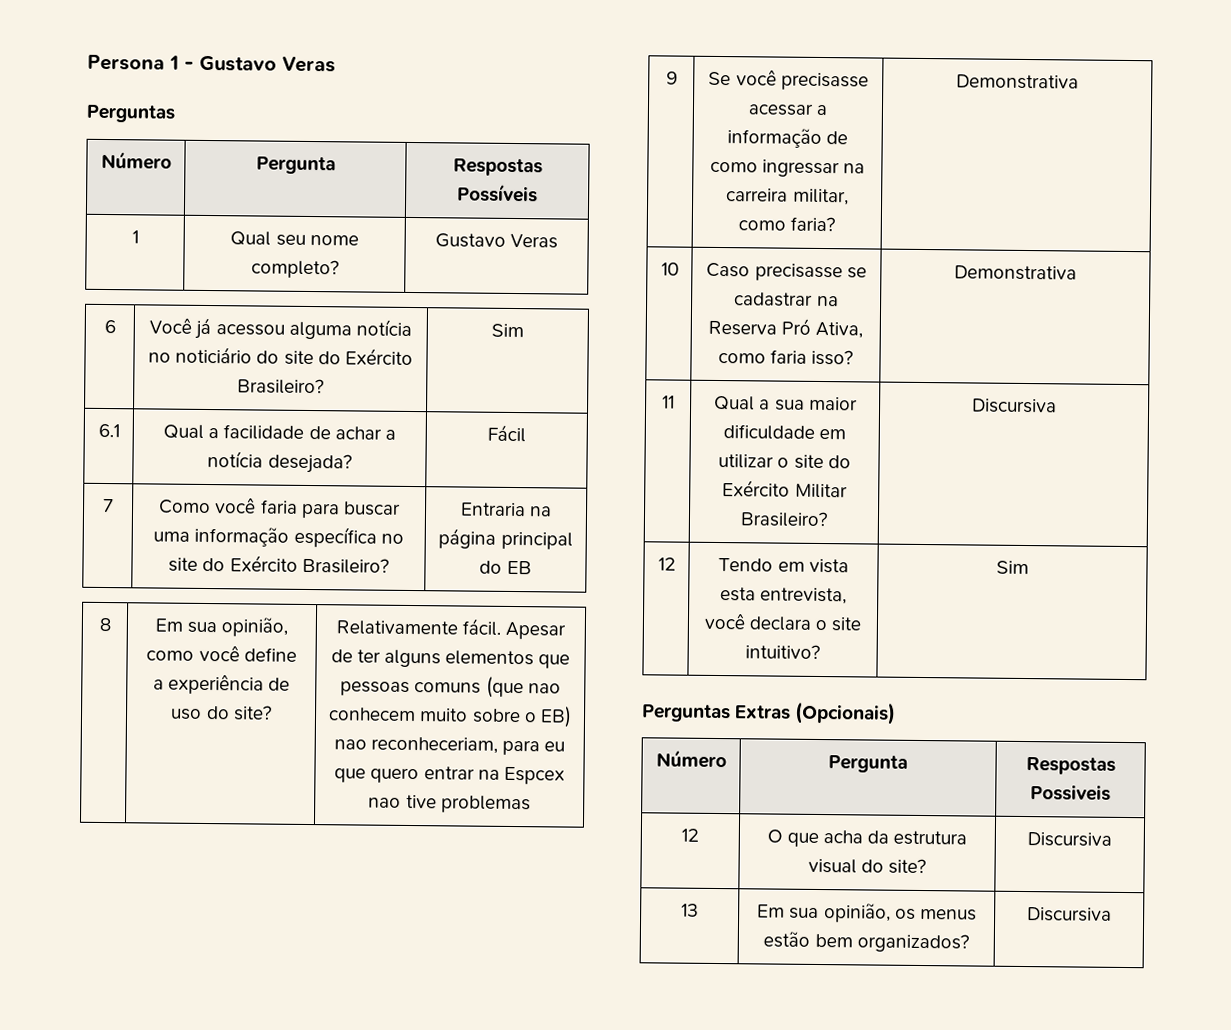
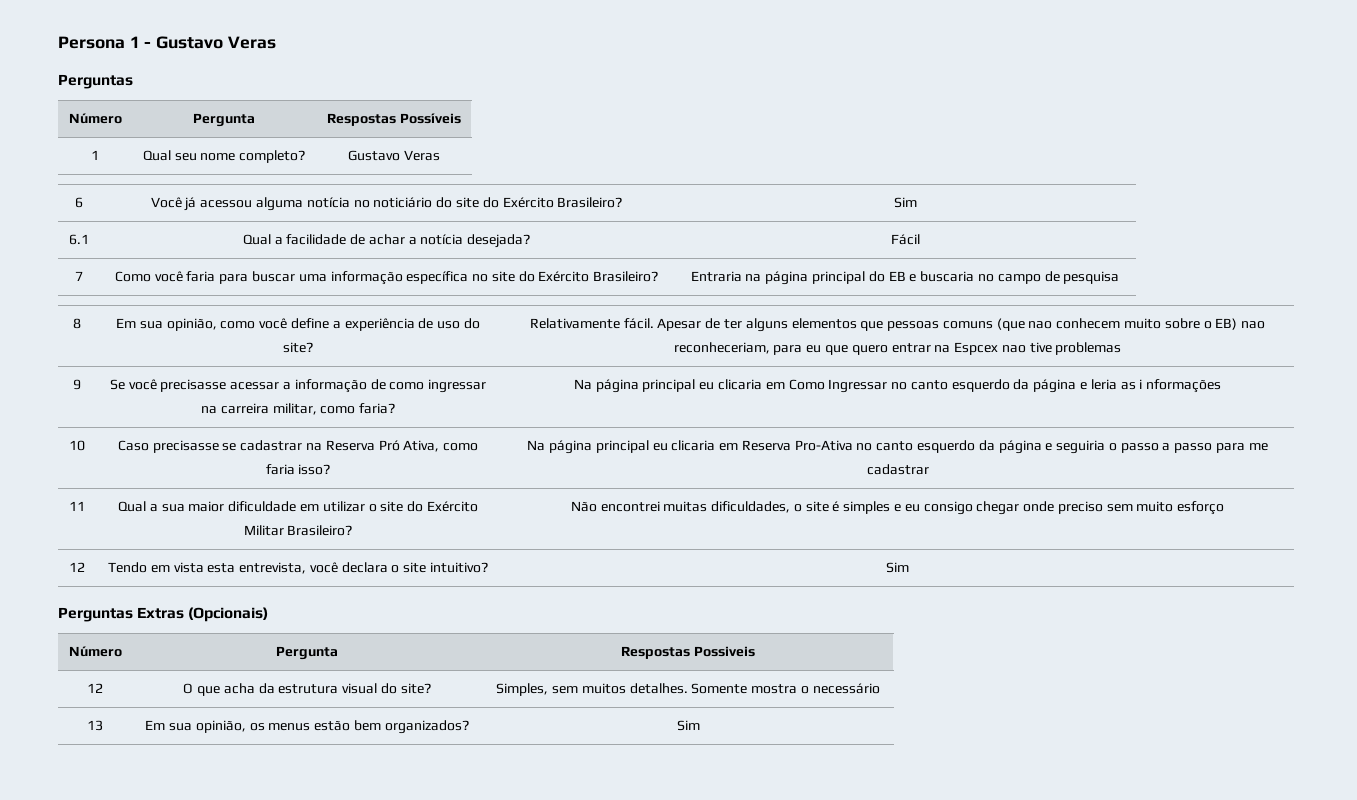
- 7 | Como você faria para buscar uma informação específica no site do Exército Brasileiro? | Entraria na página principal do EB
+ 7 | Como você faria para buscar uma informação específica no site do Exército Brasileiro? | Entraria na página principal do EB e buscaria no campo de pesquisa
- 9 | Se você precisasse acessar a informação de como ingressar na carreira militar, como faria? | Demonstrativa
+ 9 | Se você precisasse acessar a informação de como ingressar na carreira militar, como faria? | Na página principal eu clicaria em Como Ingressar no canto esquerdo da página e leria as i nformações
- 10 | Caso precisasse se cadastrar na Reserva Pró Ativa, como faria isso? | Demonstrativa
+ 10 | Caso precisasse se cadastrar na Reserva Pró Ativa, como faria isso? | Na página principal eu clicaria em Reserva Pro-Ativa no canto esquerdo da página e seguiria o passo a passo para me cadastrar
- 11 | Qual a sua maior dificuldade em utilizar o site do Exército Militar Brasileiro? | Discursiva
+ 11 | Qual a sua maior dificuldade em utilizar o site do Exército Militar Brasileiro? | Não encontrei muitas dificuldades, o site é simples e eu consigo chegar onde preciso sem muito esforço
- 12 | O que acha da estrutura visual do site? | Discursiva
+ 12 | O que acha da estrutura visual do site? | Simples, sem muitos detalhes. Somente mostra o necessário
- 13 | Em sua opinião, os menus estão bem organizados? | Discursiva
+ 13 | Em sua opinião, os menus estão bem organizados? | Sim

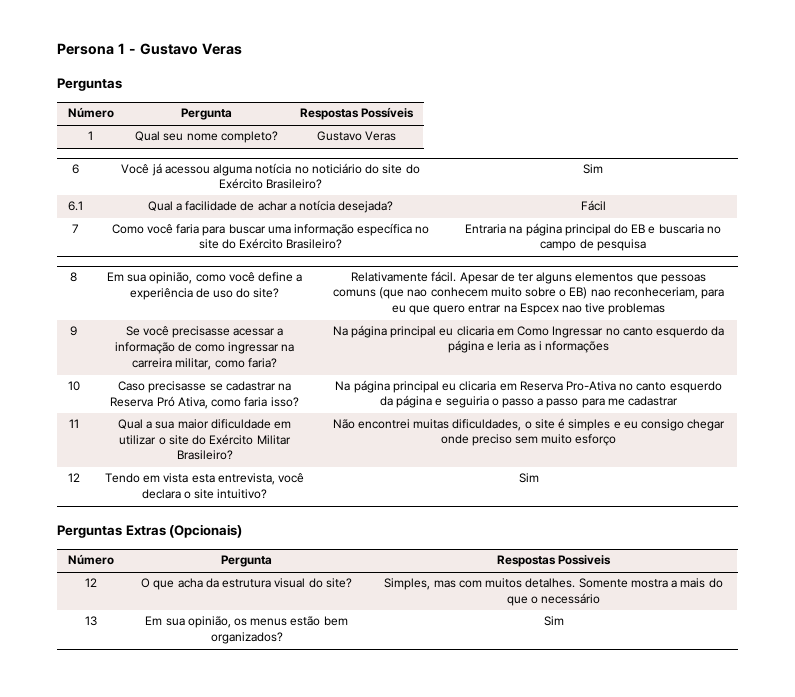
- 12 | O que acha da estrutura visual do site? | Simples, sem muitos detalhes. Somente mostra o necessário
+ 12 | O que acha da estrutura visual do site? | Simples, mas com muitos detalhes. Somente mostra a mais do que o necessário

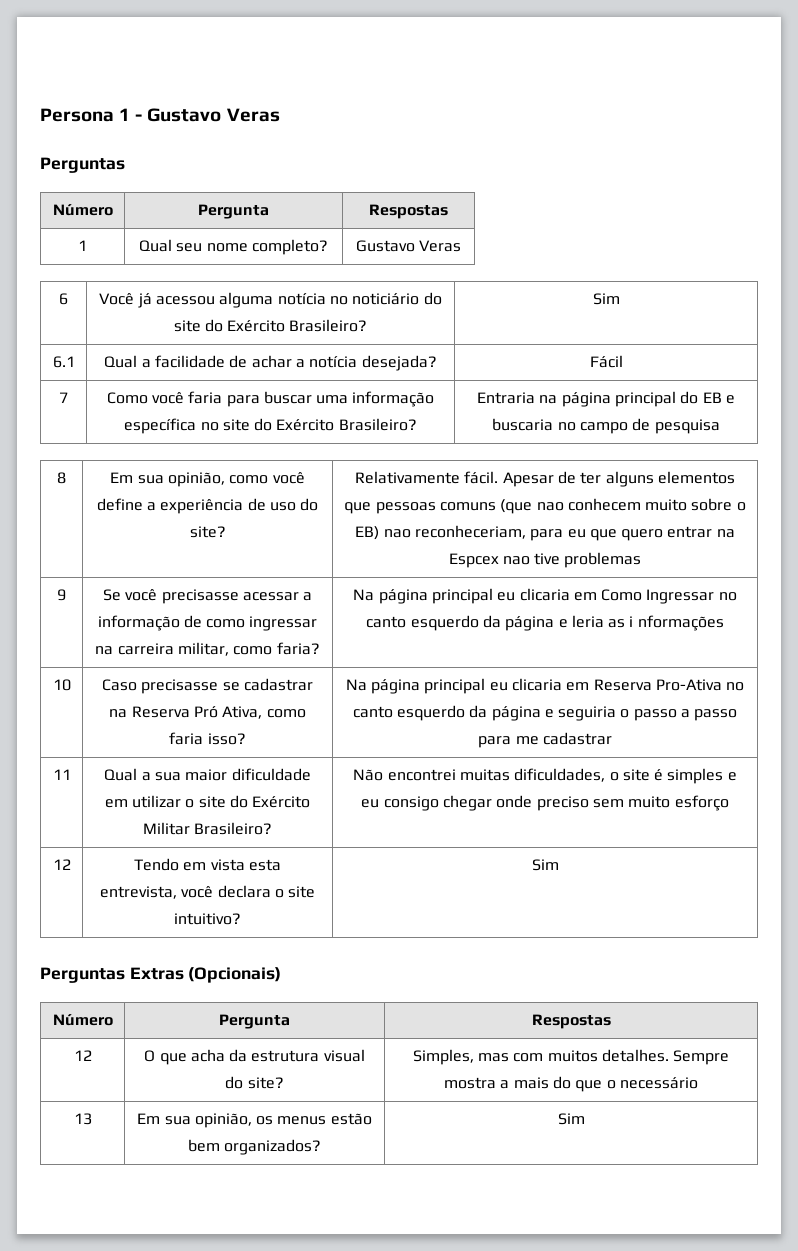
  Persona 1 - Gustavo Veras
  Perguntas
- Número | Pergunta | Respostas Possíveis
+ Número | Pergunta | Respostas
  Perguntas Extras (Opcionais)
- Número | Pergunta | Respostas Possiveis
+ Número | Pergunta | Respostas
- 12 | O que acha da estrutura visual do site? | Simples, mas com muitos detalhes. Somente mostra a mais do que o necessário
+ 12 | O que acha da estrutura visual do site? | Simples, mas com muitos detalhes. Sempre mostra a mais do que o necessário

